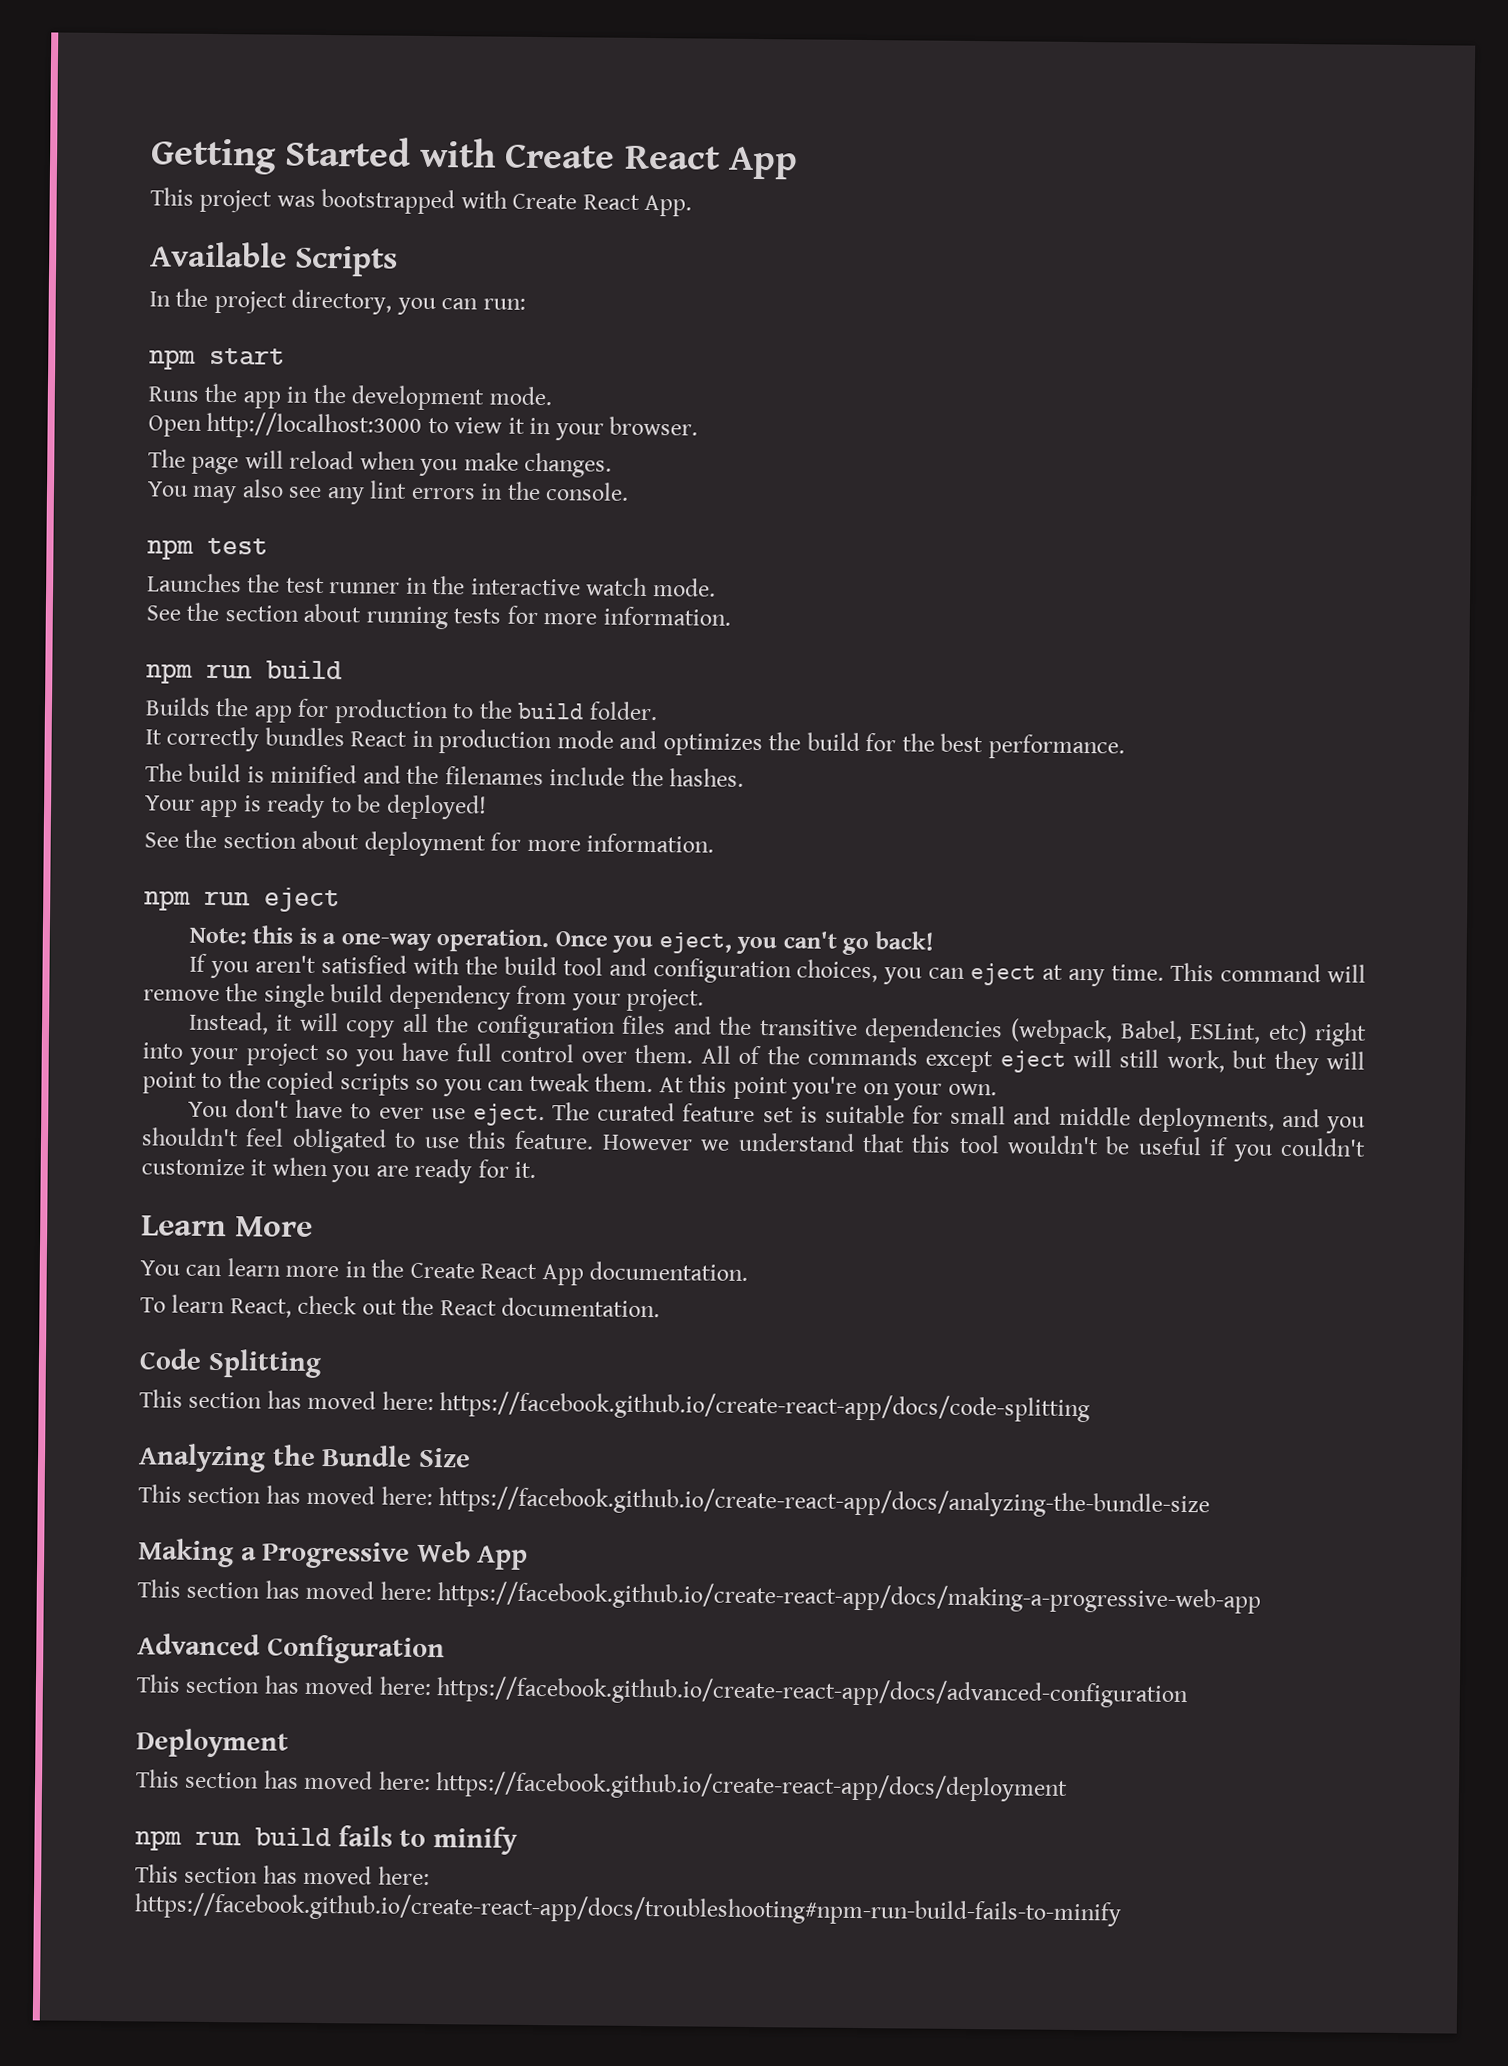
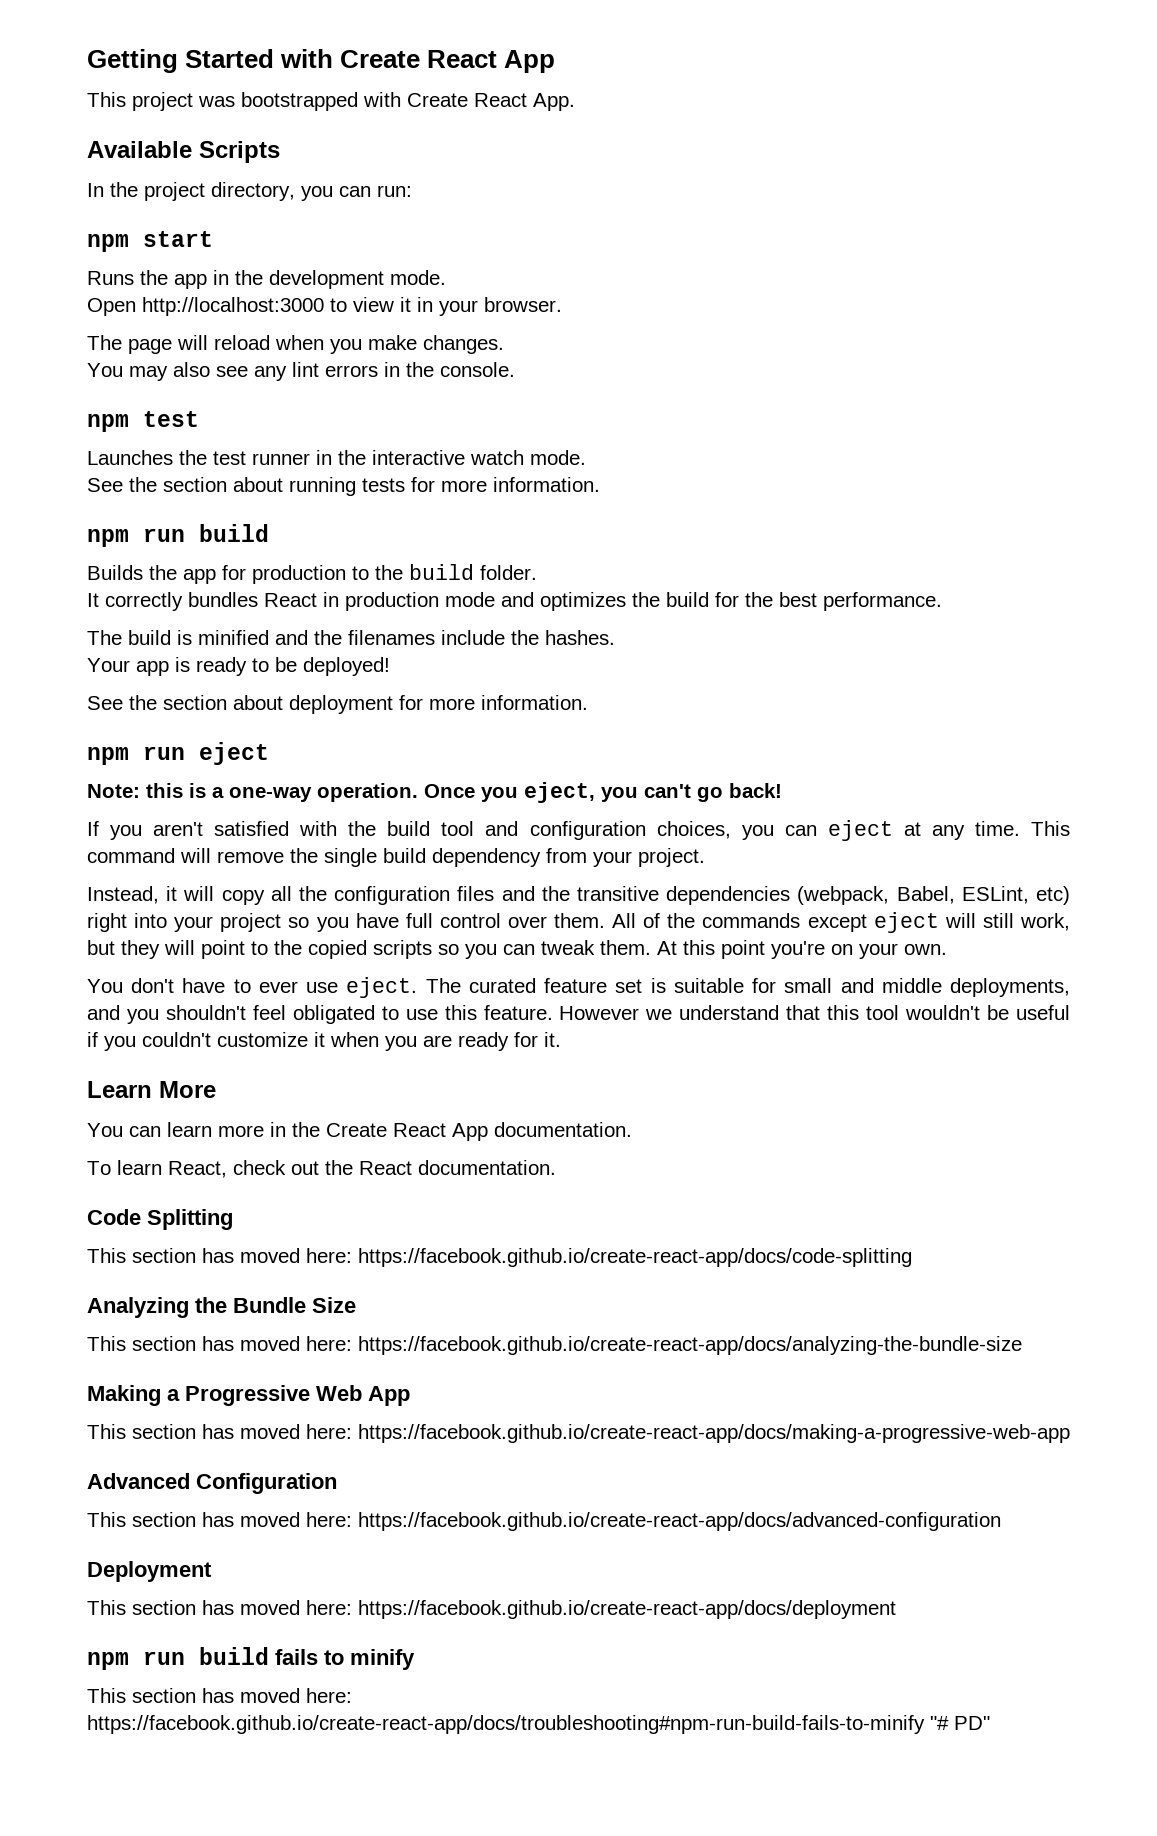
- This section has moved here: https://facebook.github.io/create-react-app/docs/troubleshooting#npm-run-build-fails-to-minify
+ This section has moved here: https://facebook.github.io/create-react-app/docs/troubleshooting#npm-run-build-fails-to-minify "# PD"

